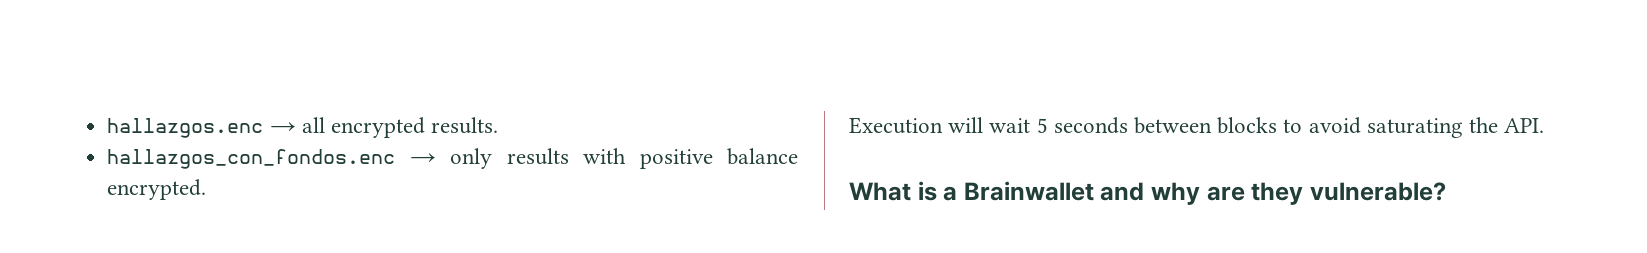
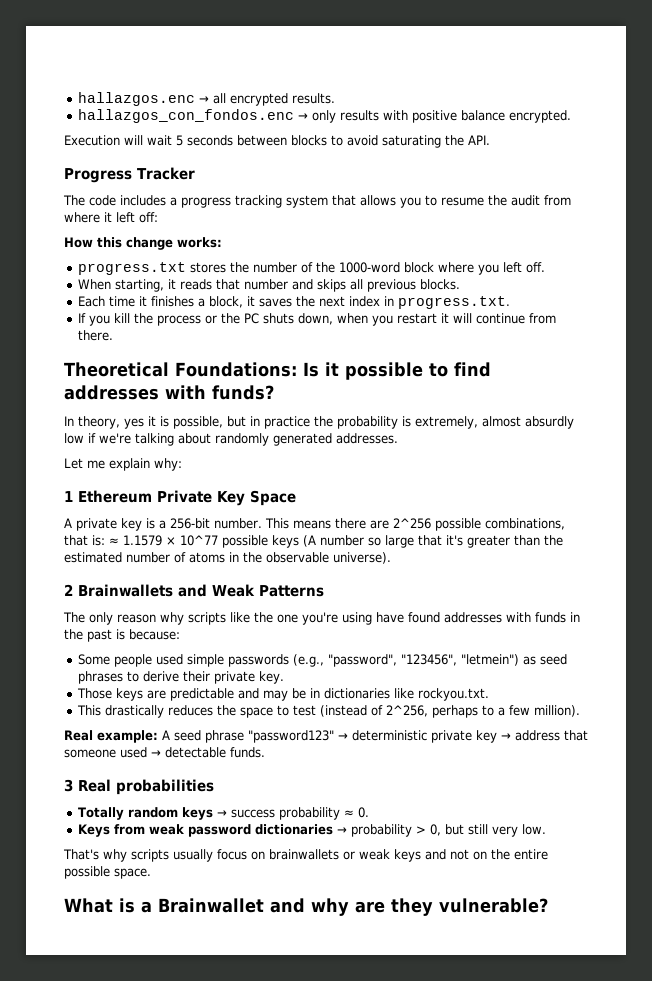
+ Progress Tracker
+ The code includes a progress tracking system that allows you to resume the audit from where it left off:
+ How this change works:
+ progress.txt stores the number of the 1000-word block where you left off.
+ When starting, it reads that number and skips all previous blocks.
+ Each time it finishes a block, it saves the next index in progress.txt.
+ If you kill the process or the PC shuts down, when you restart it will continue from there.
+ Theoretical Foundations: Is it possible to find addresses with funds?
+ In theory, yes it is possible, but in practice the probability is extremely, almost absurdly low if we're talking about randomly generated addresses.
+ Let me explain why:
+ 1 Ethereum Private Key Space
+ A private key is a 256-bit number. This means there are 2^256 possible combinations, that is: ≈ 1.1579 × 10^77 possible keys (A number so large that it's greater than the estimated number of atoms in the observable universe).
+ 2 Brainwallets and Weak Patterns
+ The only reason why scripts like the one you're using have found addresses with funds in the past is because:
+ Some people used simple passwords (e.g., "password", "123456", "letmein") as seed phrases to derive their private key.
+ Those keys are predictable and may be in dictionaries like rockyou.txt.
+ This drastically reduces the space to test (instead of 2^256, perhaps to a few million).
+ Real example: A seed phrase "password123" → deterministic private key → address that someone used → detectable funds.
+ 3 Real probabilities
+ Totally random keys → success probability ≈ 0.
+ Keys from weak password dictionaries → probability > 0, but still very low.
+ That's why scripts usually focus on brainwallets or weak keys and not on the entire possible space.

